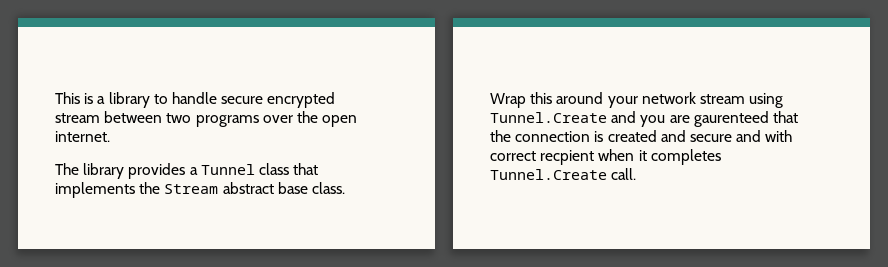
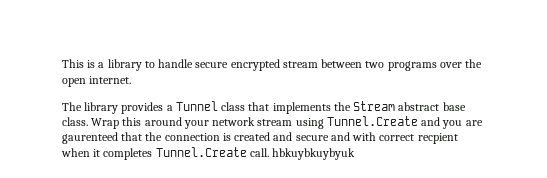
- Wrap this around your network stream using Tunnel.Create and you are gaurenteed that the connection is created and secure and with correct recpient when it completes Tunnel.Create call.
+ Wrap this around your network stream using Tunnel.Create and you are gaurenteed that the connection is created and secure and with correct recpient when it completes Tunnel.Create call. hbkuybkuybyuk

